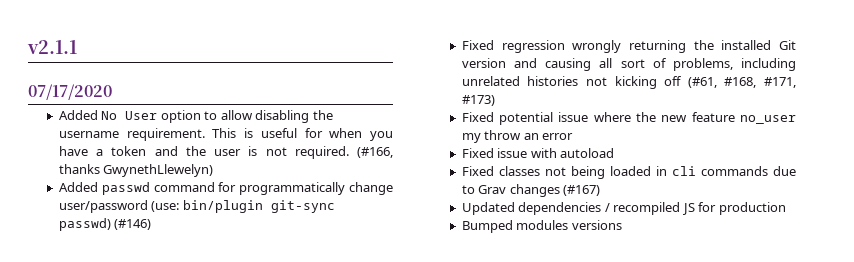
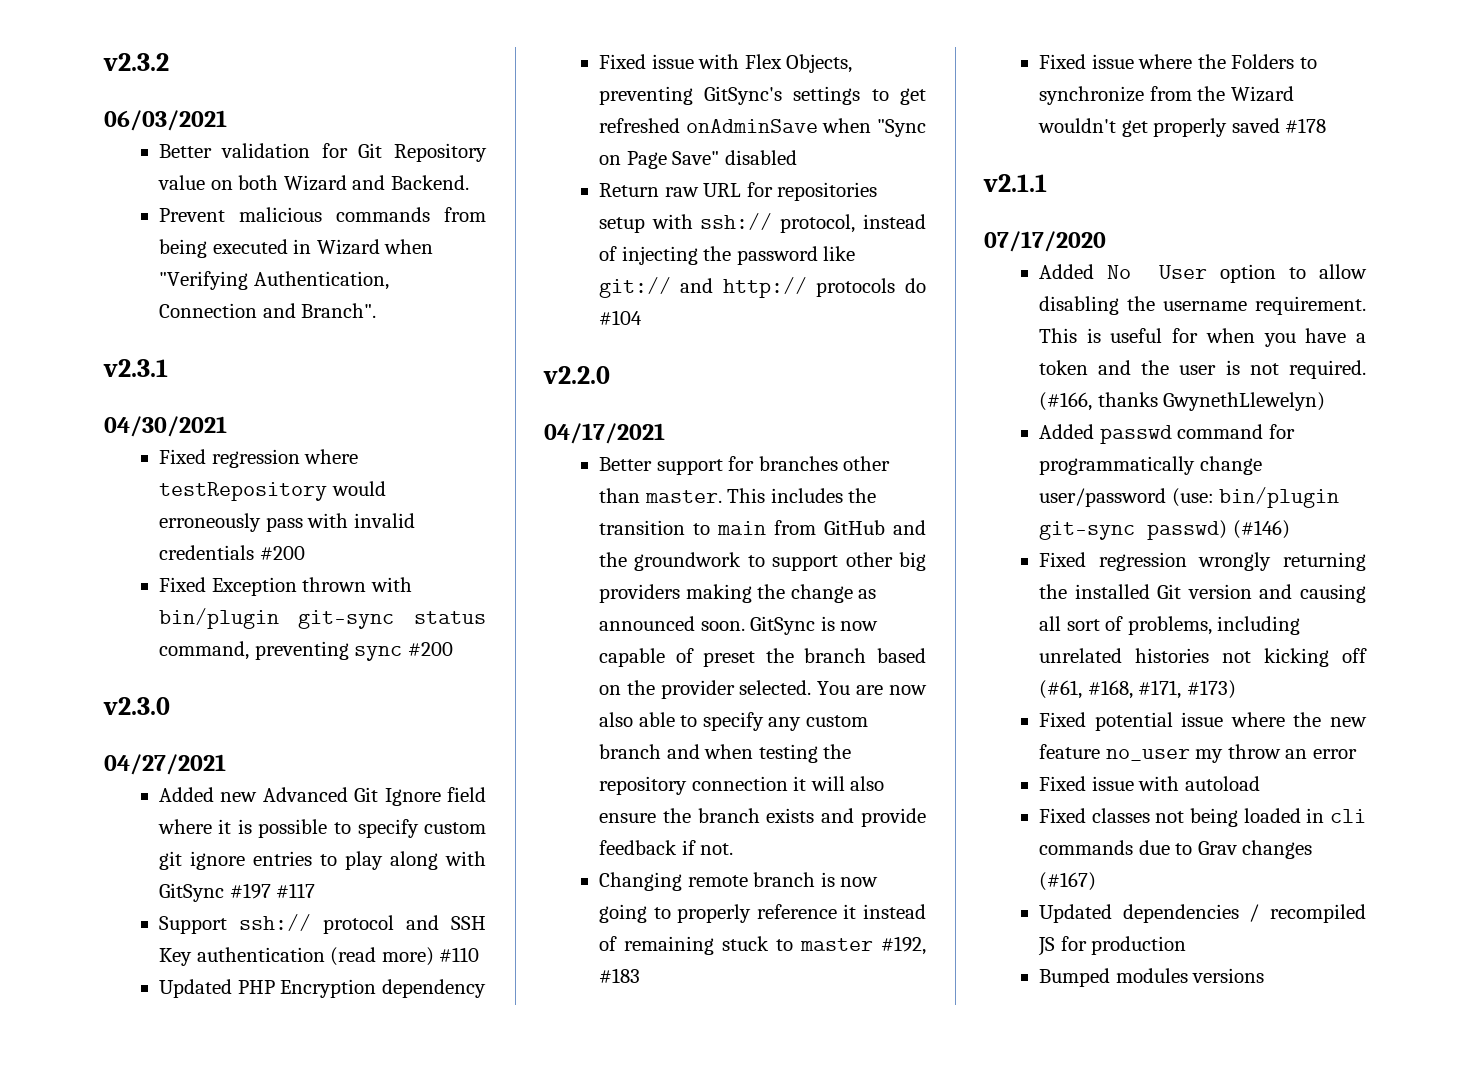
+ v2.3.2
+ 06/03/2021
+ Better validation for Git Repository value on both Wizard and Backend.
+ Prevent malicious commands from being executed in Wizard when "Verifying Authentication, Connection and Branch".
+ v2.3.1
+ 04/30/2021
+ Fixed regression where testRepository would erroneously pass with invalid credentials #200
+ Fixed Exception thrown with bin/plugin git-sync status command, preventing sync #200
+ v2.3.0
+ 04/27/2021
+ Added new Advanced Git Ignore field where it is possible to specify custom git ignore entries to play along with GitSync #197 #117
+ Support ssh:// protocol and SSH Key authentication (read more) #110
+ Updated PHP Encryption dependency
+ Fixed issue with Flex Objects, preventing GitSync's settings to get refreshed onAdminSave when "Sync on Page Save" disabled
+ Return raw URL for repositories setup with ssh:// protocol, instead of injecting the password like git:// and http:// protocols do #104
+ v2.2.0
+ 04/17/2021
+ Better support for branches other than master. This includes the transition to main from GitHub and the groundwork to support other big providers making the change as announced soon. GitSync is now capable of preset the branch based on the provider selected. You are now also able to specify any custom branch and when testing the repository connection it will also ensure the branch exists and provide feedback if not.
+ Changing remote branch is now going to properly reference it instead of remaining stuck to master #192, #183
+ Fixed issue where the Folders to synchronize from the Wizard wouldn't get properly saved #178

